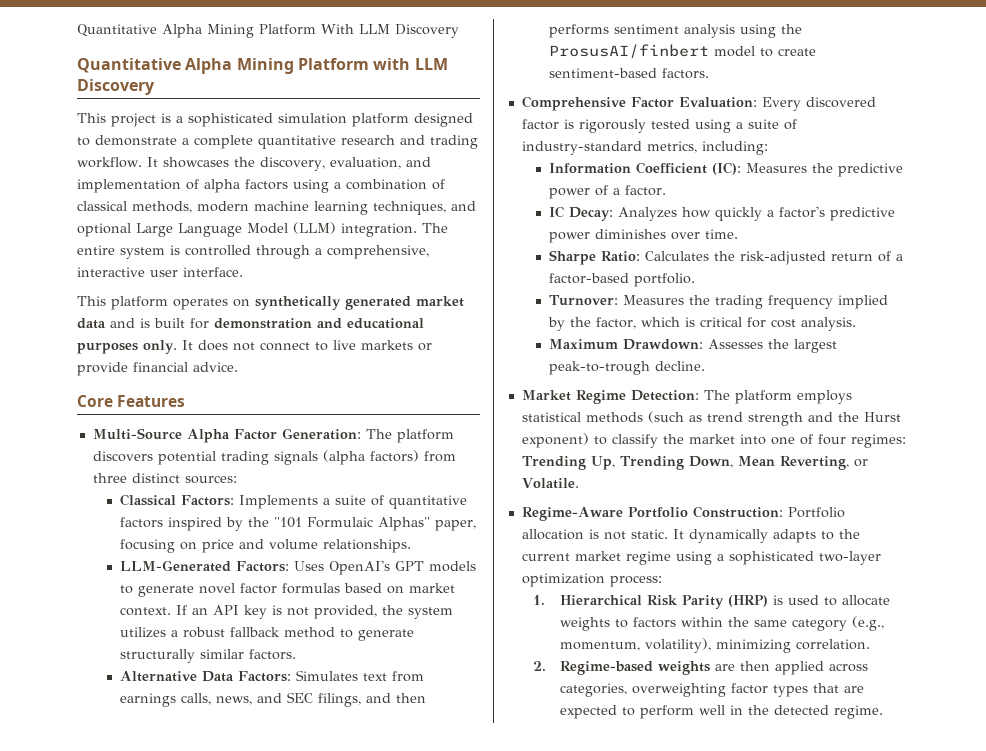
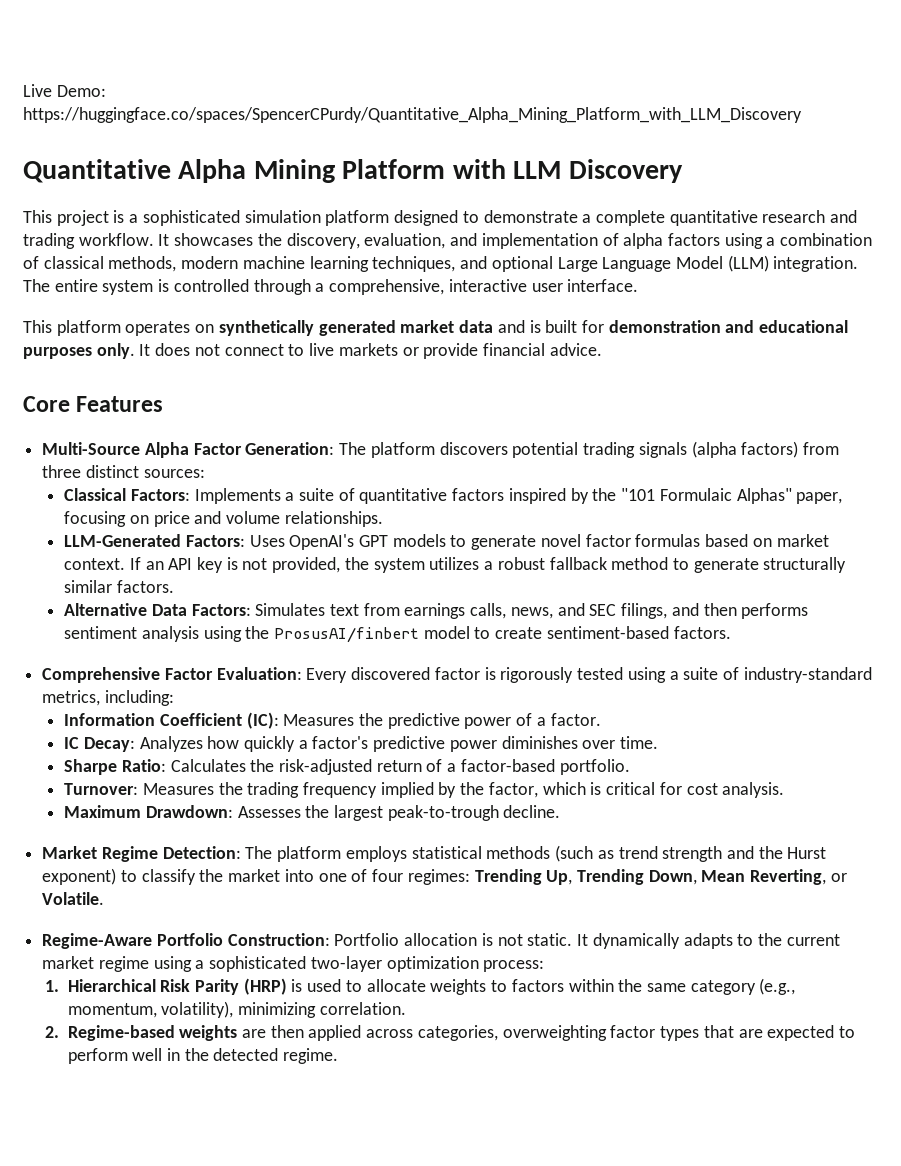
- Quantitative Alpha Mining Platform With LLM Discovery
+ Live Demo: https://huggingface.co/spaces/SpencerCPurdy/Quantitative_Alpha_Mining_Platform_with_LLM_Discovery

